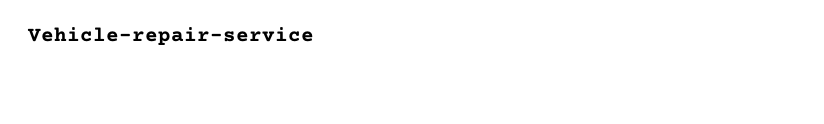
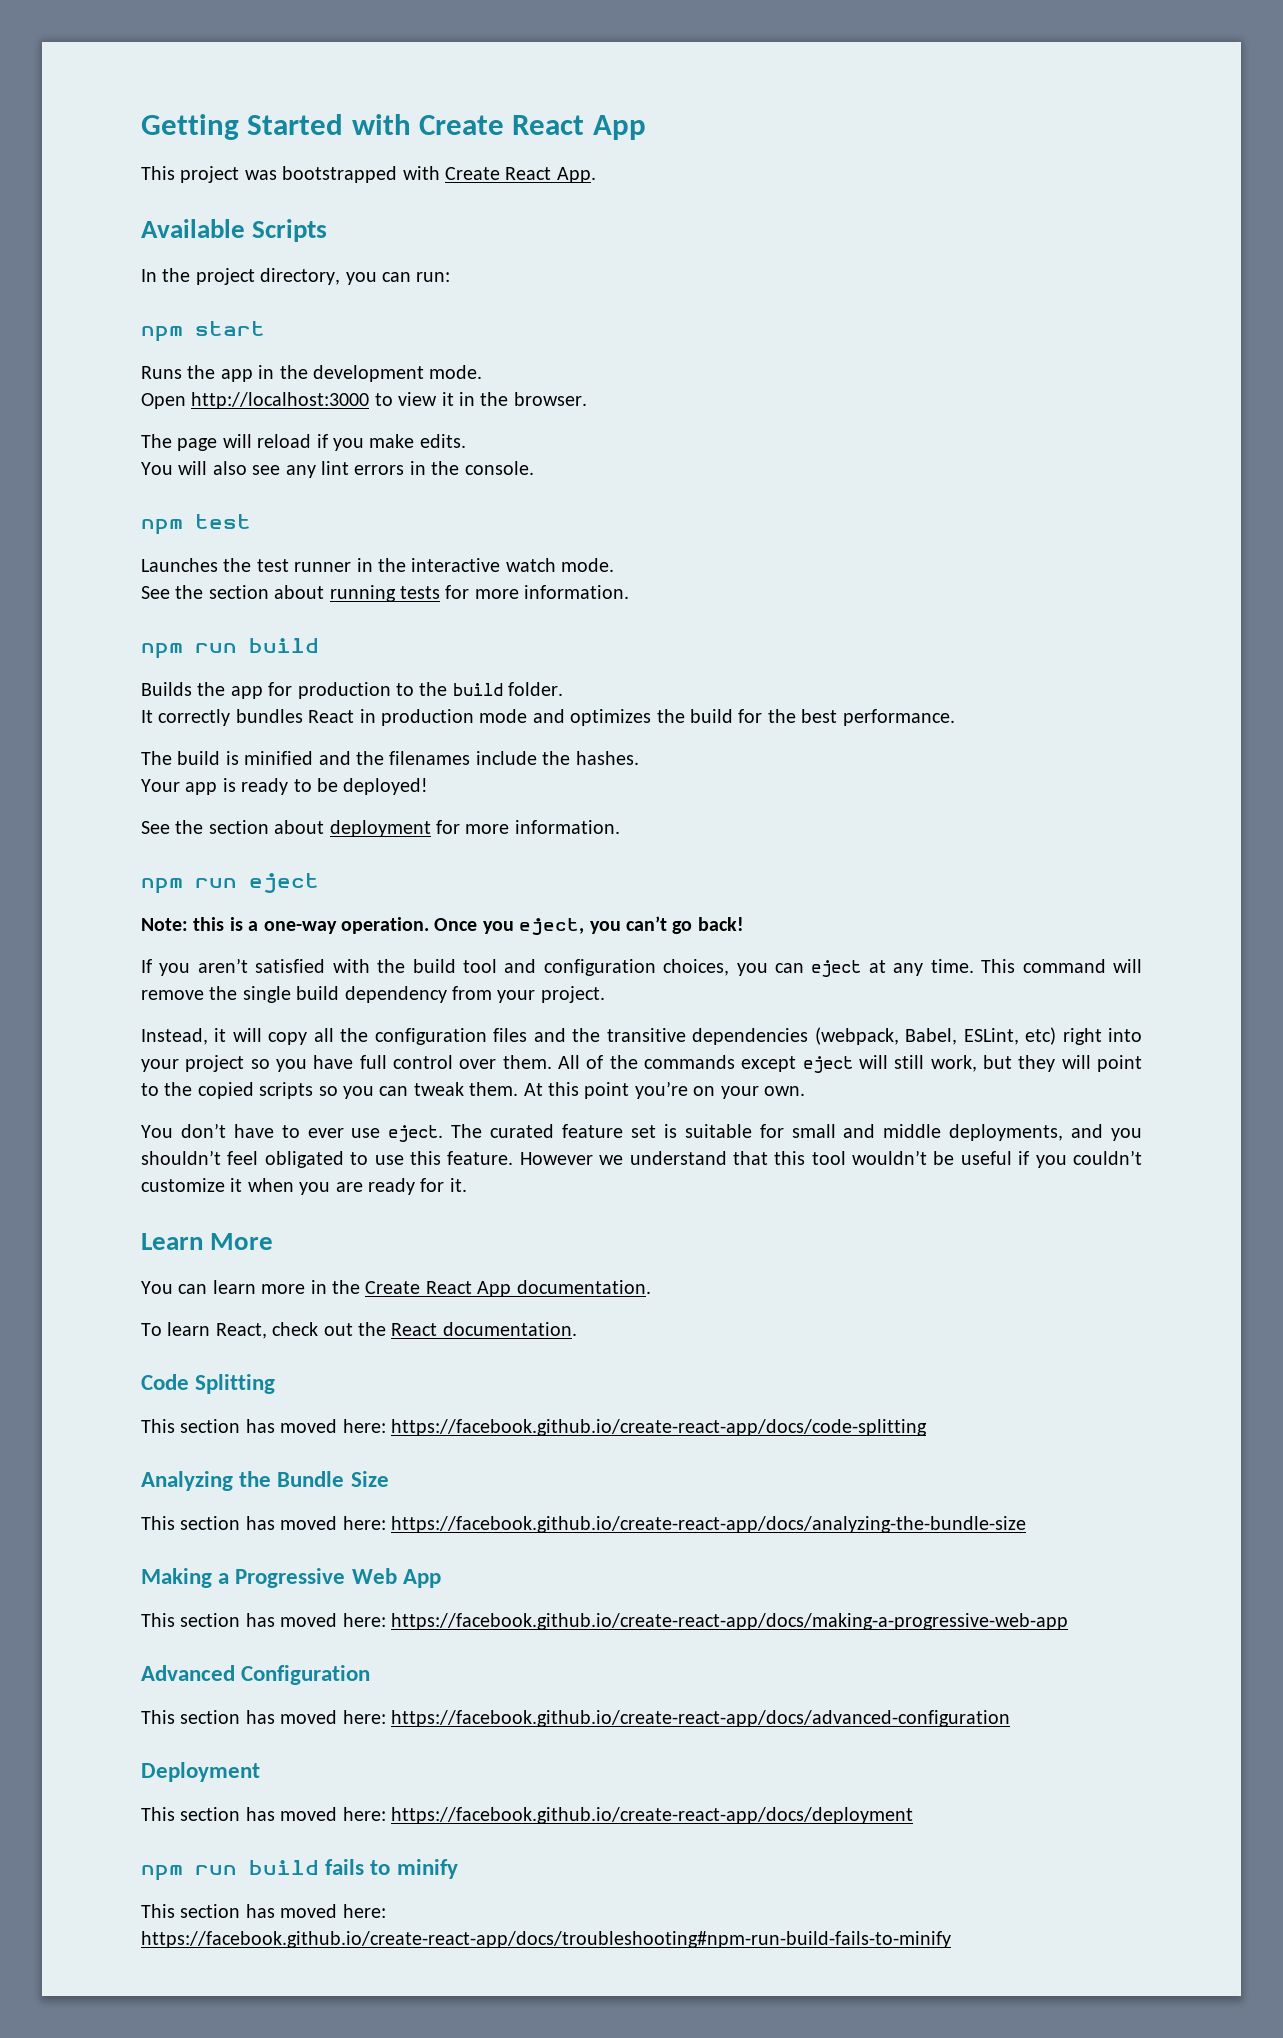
- Vehicle-repair-service
+ Getting Started with Create React App
+ This project was bootstrapped with Create React App.
+ Available Scripts
+ In the project directory, you can run:
+ npm start
+ Runs the app in the development mode.
+ Open http://localhost:3000 to view it in the browser.
+ The page will reload if you make edits.
+ You will also see any lint errors in the console.
+ npm test
+ Launches the test runner in the interactive watch mode.
+ See the section about running tests for more information.
+ npm run build
+ Builds the app for production to the build folder.
+ It correctly bundles React in production mode and optimizes the build for the best performance.
+ The build is minified and the filenames include the hashes.
+ Your app is ready to be deployed!
+ See the section about deployment for more information.
+ npm run eject
+ Note: this is a one-way operation. Once you eject, you can’t go back!
+ If you aren’t satisfied with the build tool and configuration choices, you can eject at any time. This command will remove the single build dependency from your project.
+ Instead, it will copy all the configuration files and the transitive dependencies (webpack, Babel, ESLint, etc) right into your project so you have full control over them. All of the commands except eject will still work, but they will point to the copied scripts so you can tweak them. At this point you’re on your own.
+ You don’t have to ever use eject. The curated feature set is suitable for small and middle deployments, and you shouldn’t feel obligated to use this feature. However we understand that this tool wouldn’t be useful if you couldn’t customize it when you are ready for it.
+ Learn More
+ You can learn more in the Create React App documentation.
+ To learn React, check out the React documentation.
+ Code Splitting
+ This section has moved here: https://facebook.github.io/create-react-app/docs/code-splitting
+ Analyzing the Bundle Size
+ This section has moved here: https://facebook.github.io/create-react-app/docs/analyzing-the-bundle-size
+ Making a Progressive Web App
+ This section has moved here: https://facebook.github.io/create-react-app/docs/making-a-progressive-web-app
+ Advanced Configuration
+ This section has moved here: https://facebook.github.io/create-react-app/docs/advanced-configuration
+ Deployment
+ This section has moved here: https://facebook.github.io/create-react-app/docs/deployment
+ npm run build fails to minify
+ This section has moved here: https://facebook.github.io/create-react-app/docs/troubleshooting#npm-run-build-fails-to-minify

